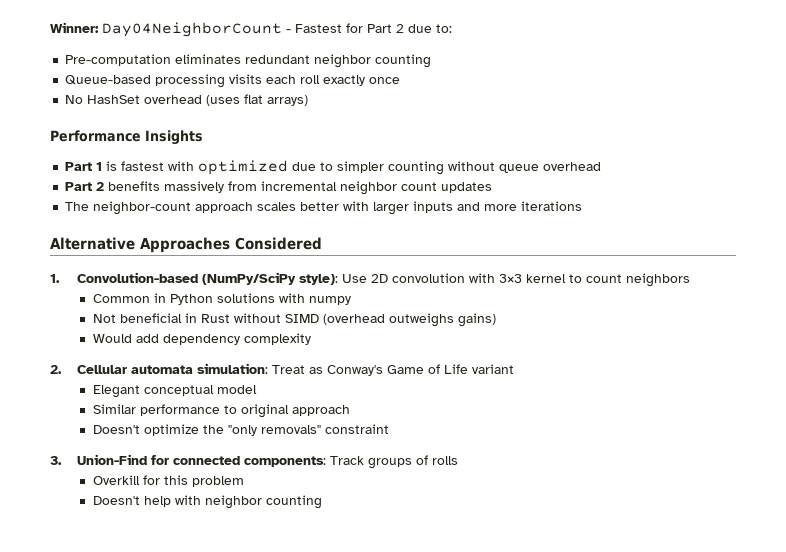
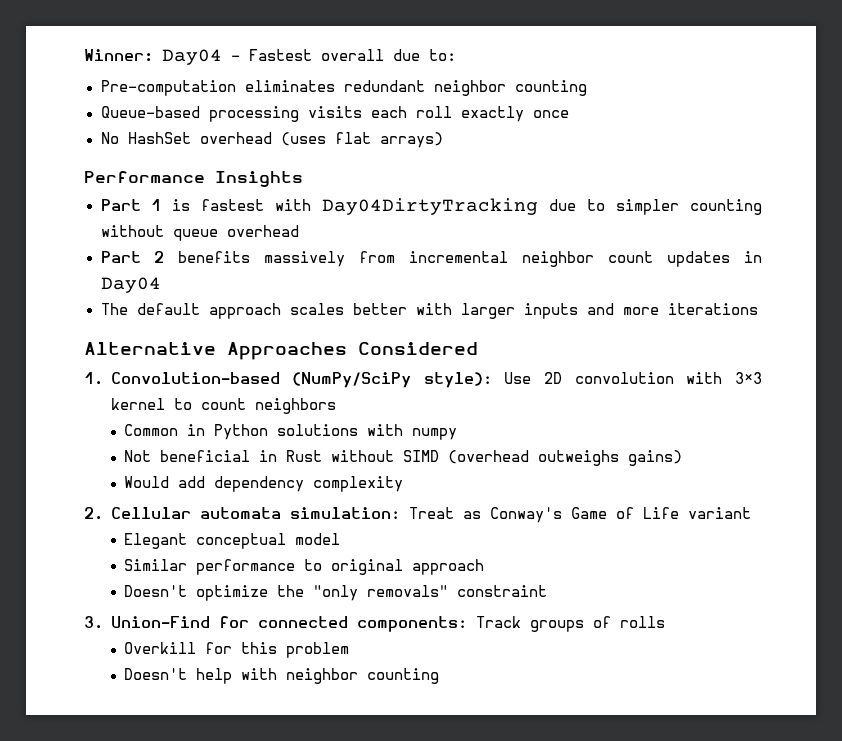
- Winner: Day04NeighborCount - Fastest for Part 2 due to:
+ Winner: Day04 - Fastest overall due to:
- Part 1 is fastest with optimized due to simpler counting without queue overhead
+ Part 1 is fastest with Day04DirtyTracking due to simpler counting without queue overhead
- Part 2 benefits massively from incremental neighbor count updates
+ Part 2 benefits massively from incremental neighbor count updates in Day04
- The neighbor-count approach scales better with larger inputs and more iterations
+ The default approach scales better with larger inputs and more iterations

